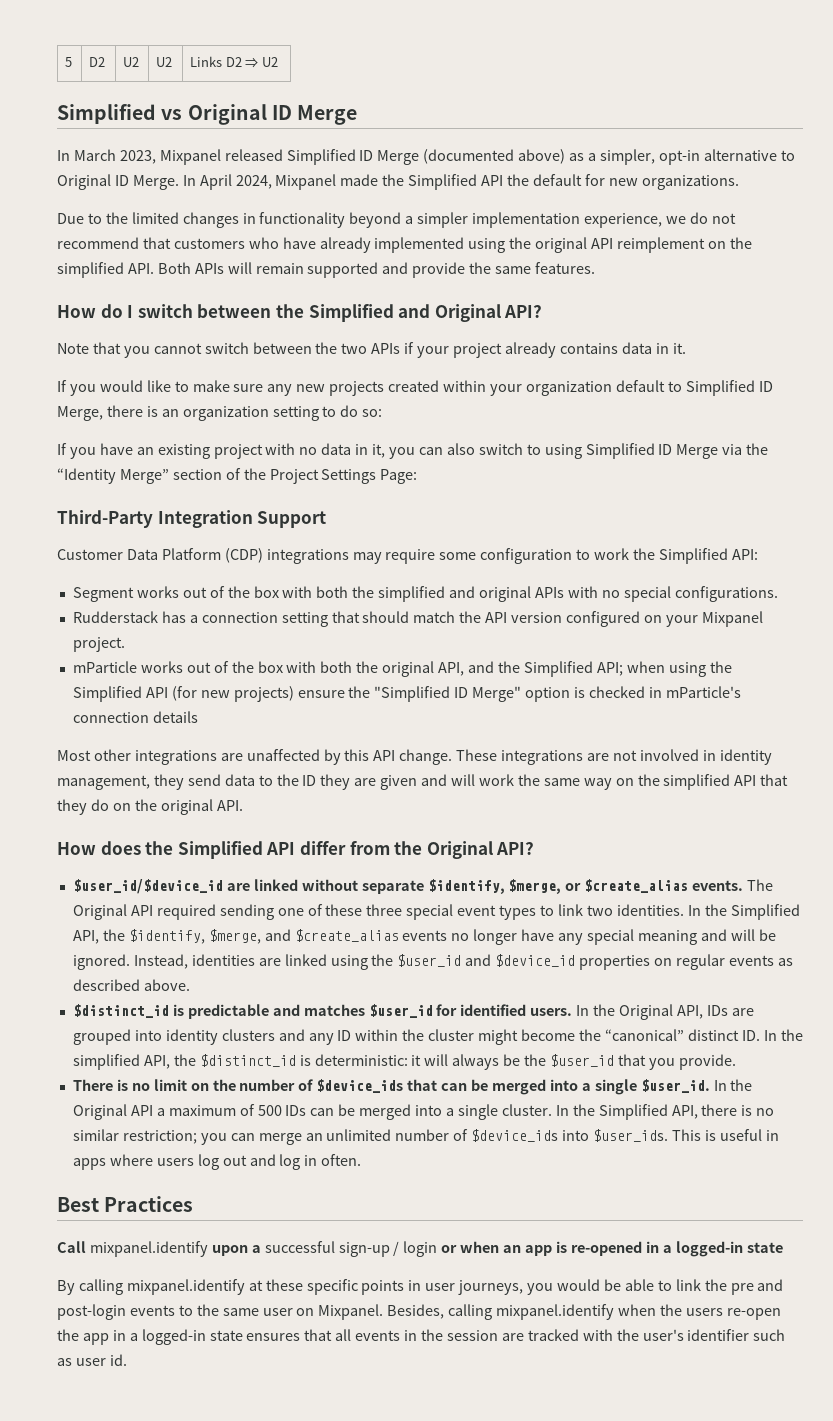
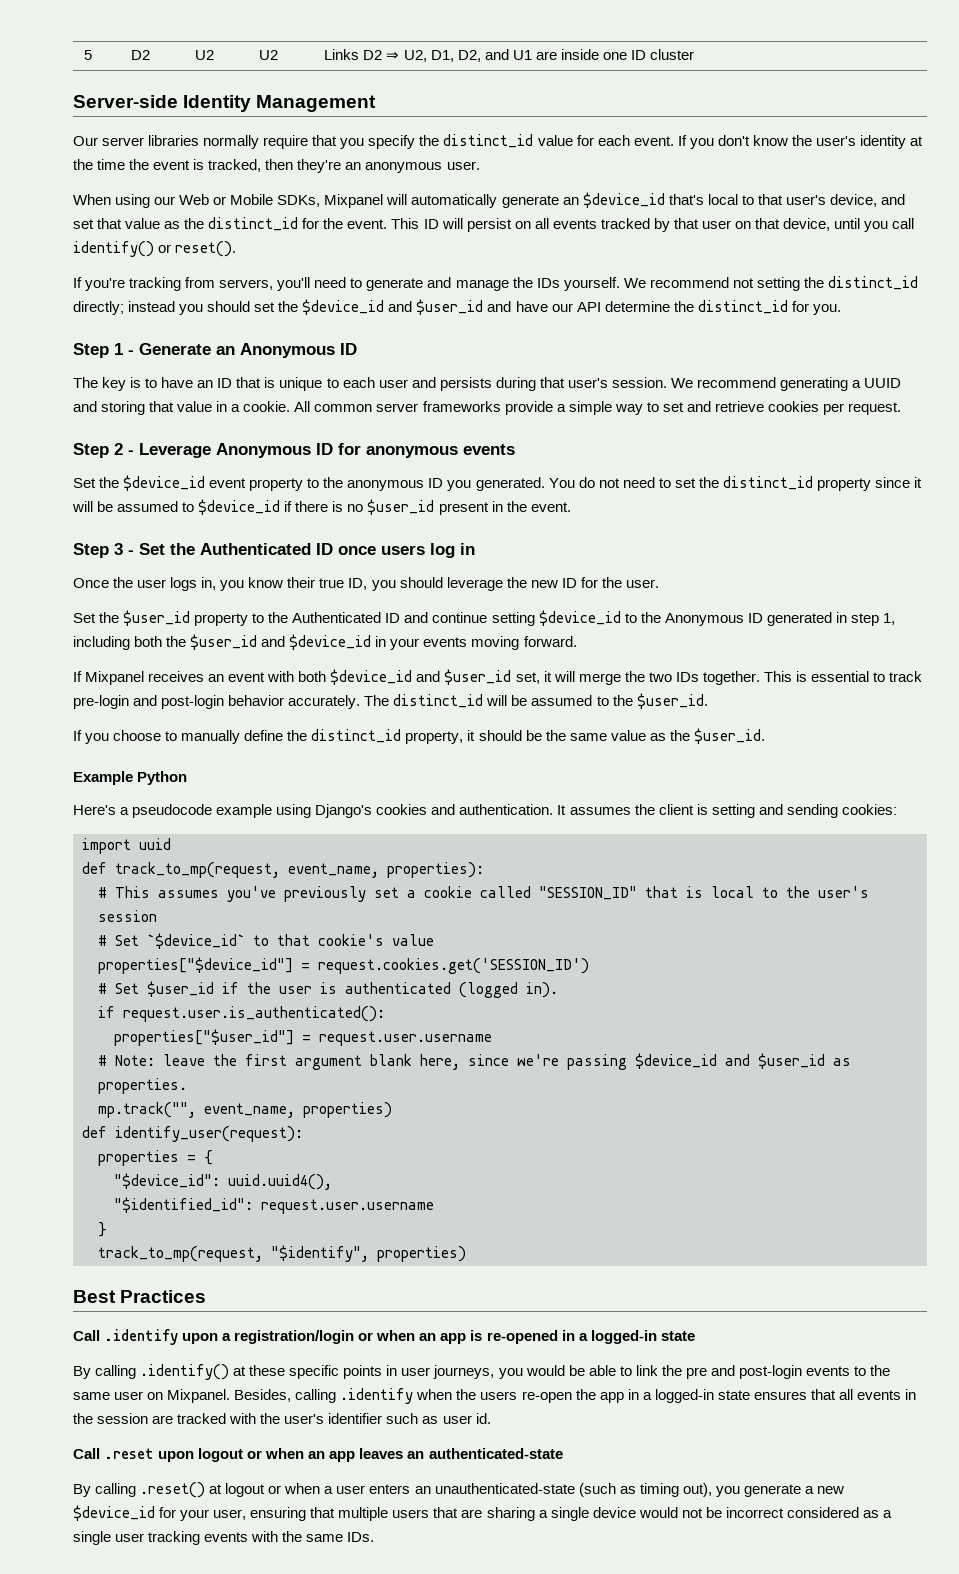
- 5 | D2 | U2 | U2 | Links D2 ⇒ U2
- Simplified vs Original ID Merge
- In March 2023, Mixpanel released Simplified ID Merge (documented above) as a simpler, opt-in alternative to Original ID Merge. In April 2024, Mixpanel made the Simplified API the default for new organizations.
- Due to the limited changes in functionality beyond a simpler implementation experience, we do not recommend that customers who have already implemented using the original API reimplement on the simplified API. Both APIs will remain supported and provide the same features.
- How do I switch between the Simplified and Original API?
- Note that you cannot switch between the two APIs if your project already contains data in it.
- If you would like to make sure any new projects created within your organization default to Simplified ID Merge, there is an organization setting to do so:
- If you have an existing project with no data in it, you can also switch to using Simplified ID Merge via the “Identity Merge” section of the Project Settings Page:
- Third-Party Integration Support
- Customer Data Platform (CDP) integrations may require some configuration to work the Simplified API:
- Segment works out of the box with both the simplified and original APIs with no special configurations.
- Rudderstack has a connection setting that should match the API version configured on your Mixpanel project.
- mParticle works out of the box with both the original API, and the Simplified API; when using the Simplified API (for new projects) ensure the "Simplified ID Merge" option is checked in mParticle's connection details
- Most other integrations are unaffected by this API change. These integrations are not involved in identity management, they send data to the ID they are given and will work the same way on the simplified API that they do on the original API.
- How does the Simplified API differ from the Original API?
- $user_id/$device_id are linked without separate $identify, $merge, or $create_alias events. The Original API required sending one of these three special event types to link two identities. In the Simplified API, the $identify, $merge, and $create_alias events no longer have any special meaning and will be ignored. Instead, identities are linked using the $user_id and $device_id properties on regular events as described above.
- $distinct_id is predictable and matches $user_id for identified users. In the Original API, IDs are grouped into identity clusters and any ID within the cluster might become the “canonical” distinct ID. In the simplified API, the $distinct_id is deterministic: it will always be the $user_id that you provide.
- There is no limit on the number of $device_ids that can be merged into a single $user_id. In the Original API a maximum of 500 IDs can be merged into a single cluster. In the Simplified API, there is no similar restriction; you can merge an unlimited number of $device_ids into $user_ids. This is useful in apps where users log out and log in often.
+ 5 | D2 | U2 | U2 | Links D2 ⇒ U2, D1, D2, and U1 are inside one ID cluster
+ Server-side Identity Management
+ Our server libraries normally require that you specify the distinct_id value for each event. If you don't know the user's identity at the time the event is tracked, then they're an anonymous user.
+ When using our Web or Mobile SDKs, Mixpanel will automatically generate an $device_id that's local to that user's device, and set that value as the distinct_id for the event. This ID will persist on all events tracked by that user on that device, until you call identify() or reset().
+ If you're tracking from servers, you'll need to generate and manage the IDs yourself. We recommend not setting the distinct_id directly; instead you should set the $device_id and $user_id and have our API determine the distinct_id for you.
+ Step 1 - Generate an Anonymous ID
+ The key is to have an ID that is unique to each user and persists during that user's session. We recommend generating a UUID and storing that value in a cookie. All common server frameworks provide a simple way to set and retrieve cookies per request.
+ Step 2 - Leverage Anonymous ID for anonymous events
+ Set the $device_id event property to the anonymous ID you generated. You do not need to set the distinct_id property since it will be assumed to $device_id if there is no $user_id present in the event.
+ Step 3 - Set the Authenticated ID once users log in
+ Once the user logs in, you know their true ID, you should leverage the new ID for the user.
+ Set the $user_id property to the Authenticated ID and continue setting $device_id to the Anonymous ID generated in step 1, including both the $user_id and $device_id in your events moving forward.
+ If Mixpanel receives an event with both $device_id and $user_id set, it will merge the two IDs together. This is essential to track pre-login and post-login behavior accurately. The distinct_id will be assumed to the $user_id.
+ If you choose to manually define the distinct_id property, it should be the same value as the $user_id.
+ Example Python
+ Here's a pseudocode example using Django's cookies and authentication. It assumes the client is setting and sending cookies:
+ import uuid
+ def track_to_mp(request, event_name, properties):
+ # This assumes you've previously set a cookie called "SESSION_ID" that is local to the user's session
+ # Set `$device_id` to that cookie's value
+ properties["$device_id"] = request.cookies.get('SESSION_ID')
+ # Set $user_id if the user is authenticated (logged in).
+ if request.user.is_authenticated():
+ properties["$user_id"] = request.user.username
+ # Note: leave the first argument blank here, since we're passing $device_id and $user_id as properties.
+ mp.track("", event_name, properties)
+ def identify_user(request):
+ properties = {
+ "$device_id": uuid.uuid4(),
+ "$identified_id": request.user.username
+ }
+ track_to_mp(request, "$identify", properties)
- Call mixpanel.identify upon a successful sign-up / login or when an app is re-opened in a logged-in state
+ Call .identify upon a registration/login or when an app is re-opened in a logged-in state
- By calling mixpanel.identify at these specific points in user journeys, you would be able to link the pre and post-login events to the same user on Mixpanel.
+ By calling .identify() at these specific points in user journeys, you would be able to link the pre and post-login events to the same user on Mixpanel.
- Besides, calling mixpanel.identify when the users re-open the app in a logged-in state ensures that all events in the session are tracked with the user's identifier such as user id.
+ Besides, calling .identify when the users re-open the app in a logged-in state ensures that all events in the session are tracked with the user's identifier such as user id.
+ Call .reset upon logout or when an app leaves an authenticated-state
+ By calling .reset() at logout or when a user enters an unauthenticated-state (such as timing out), you generate a new $device_id for your user, ensuring that multiple users that are sharing a single device would not be incorrect considered as a single user tracking events with the same IDs.

